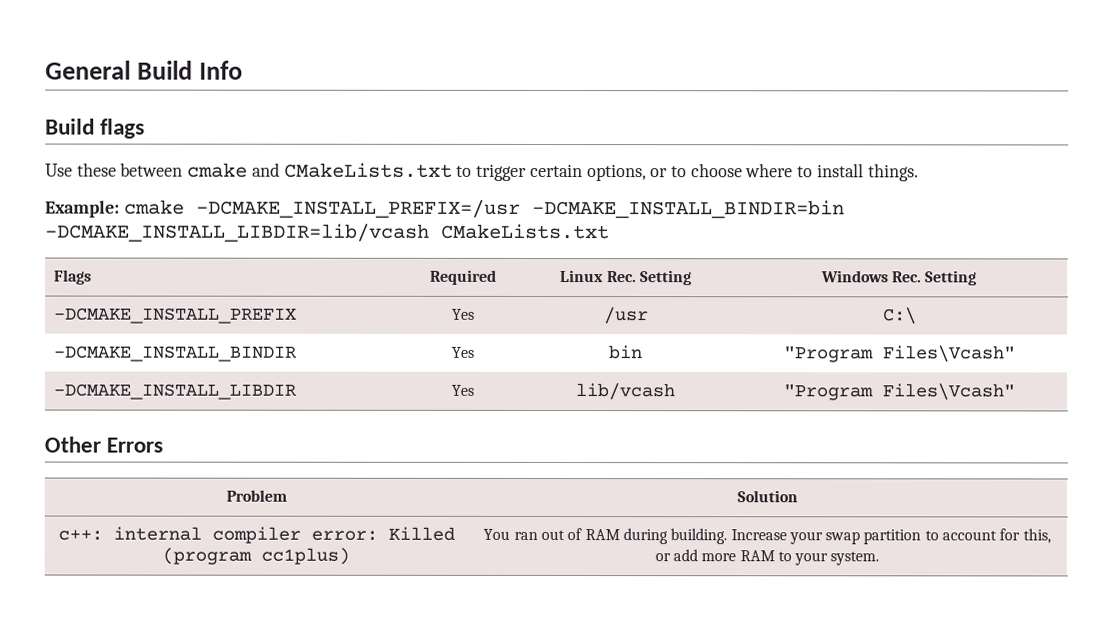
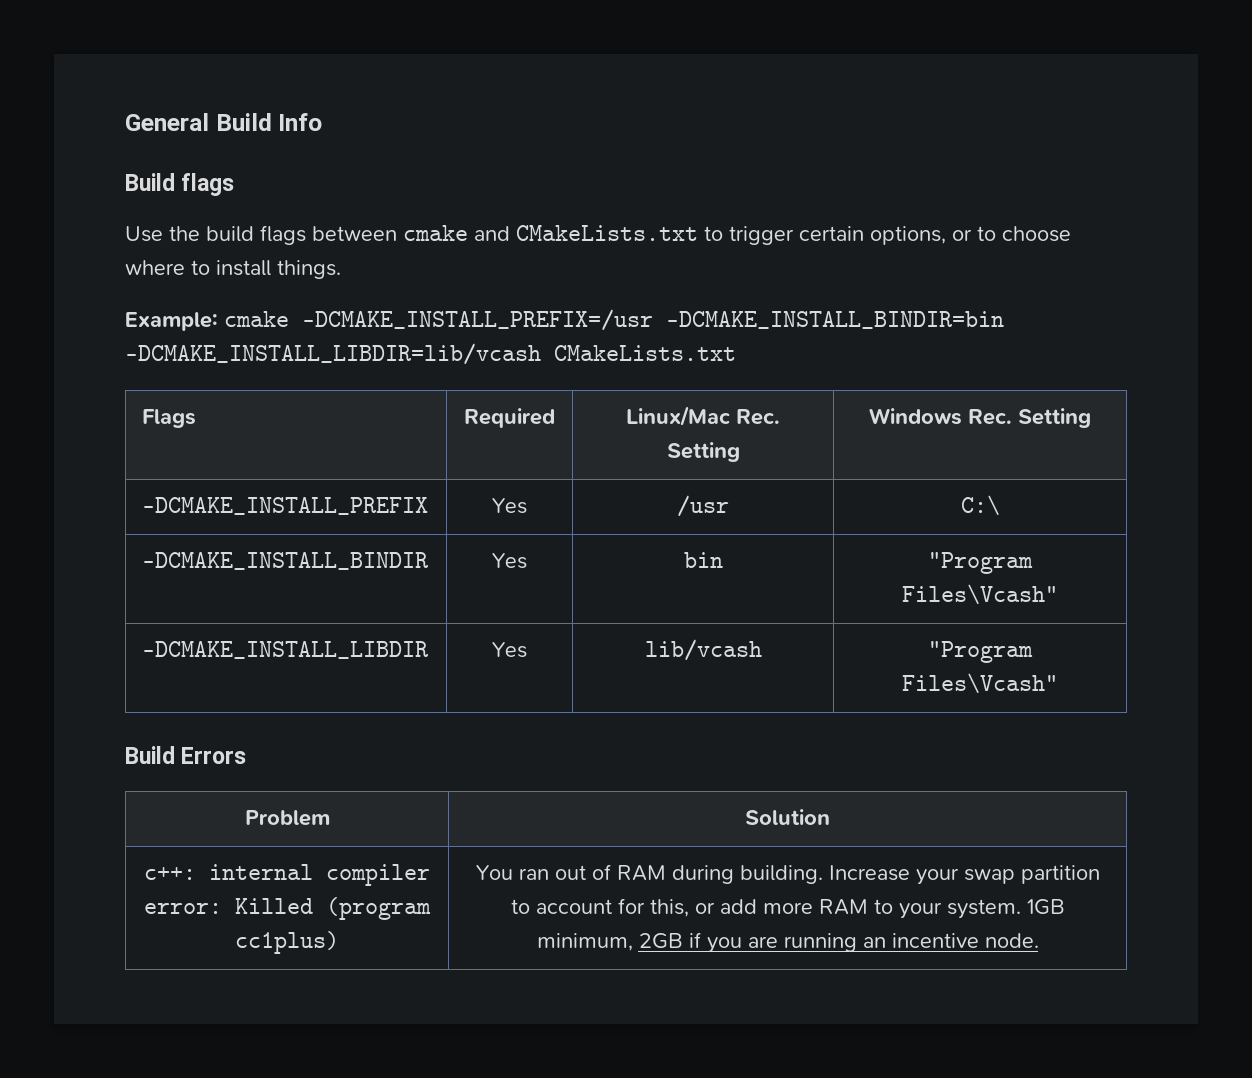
- Use these between cmake and CMakeLists.txt to trigger certain options, or to choose where to install things.
+ Use the build flags between cmake and CMakeLists.txt to trigger certain options, or to choose where to install things.
- Flags | Required | Linux Rec. Setting | Windows Rec. Setting
+ Flags | Required | Linux/Mac Rec. Setting | Windows Rec. Setting
- Other Errors
+ Build Errors
- c++: internal compiler error: Killed (program cc1plus) | You ran out of RAM during building. Increase your swap partition to account for this, or add more RAM to your system.
+ c++: internal compiler error: Killed (program cc1plus) | You ran out of RAM during building. Increase your swap partition to account for this, or add more RAM to your system. 1GB minimum, 2GB if you are running an incentive node.

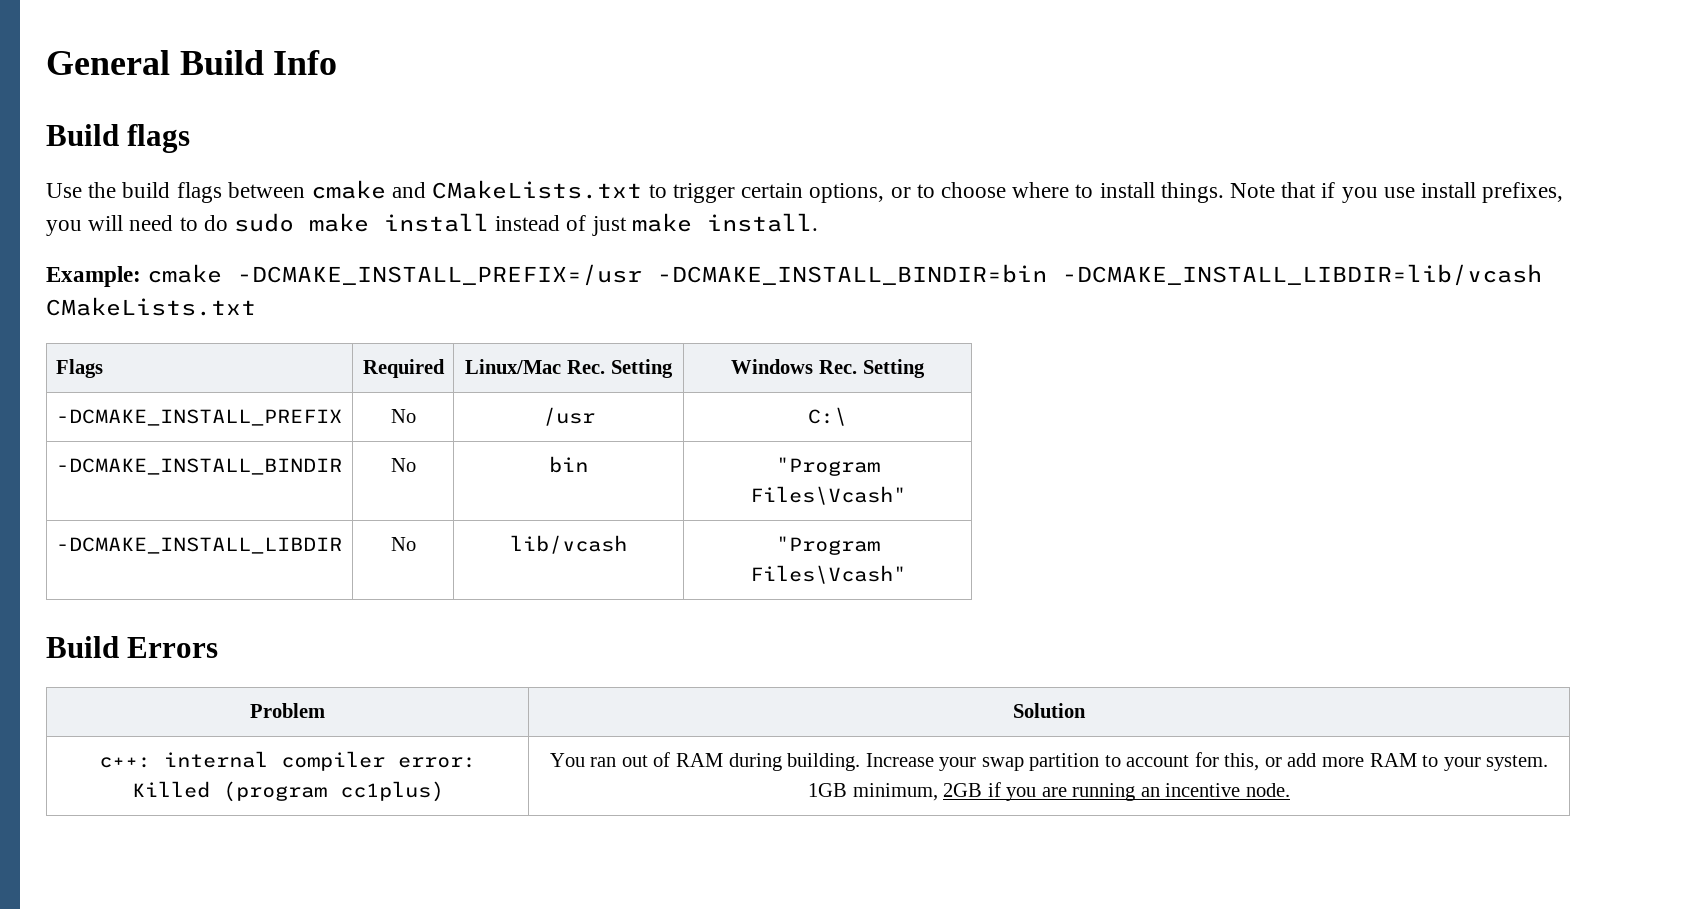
+ Note that if you use install prefixes, you will need to do sudo make install instead of just make install.
- -DCMAKE_INSTALL_PREFIX | Yes | /usr | C:\
+ -DCMAKE_INSTALL_PREFIX | No | /usr | C:\
- -DCMAKE_INSTALL_BINDIR | Yes | bin | "Program Files\Vcash"
+ -DCMAKE_INSTALL_BINDIR | No | bin | "Program Files\Vcash"
- -DCMAKE_INSTALL_LIBDIR | Yes | lib/vcash | "Program Files\Vcash"
+ -DCMAKE_INSTALL_LIBDIR | No | lib/vcash | "Program Files\Vcash"

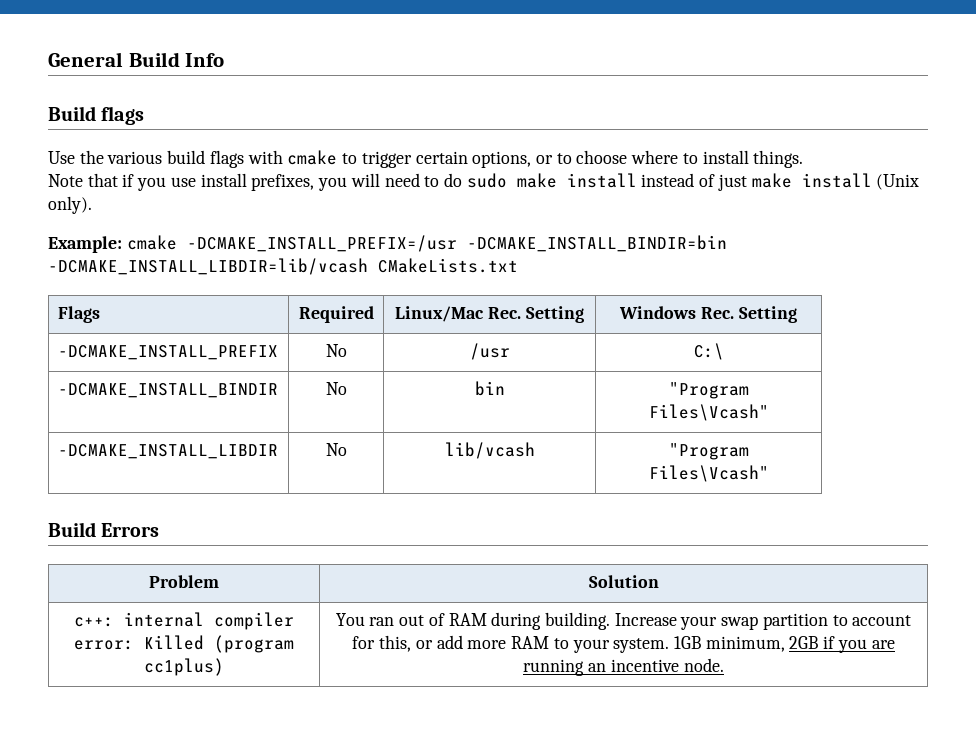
- Use the build flags between cmake and CMakeLists.txt to trigger certain options, or to choose where to install things. Note that if you use install prefixes, you will need to do sudo make install instead of just make install.
+ Use the various build flags with cmake to trigger certain options, or to choose where to install things.
+ Note that if you use install prefixes, you will need to do sudo make install instead of just make install (Unix only).

